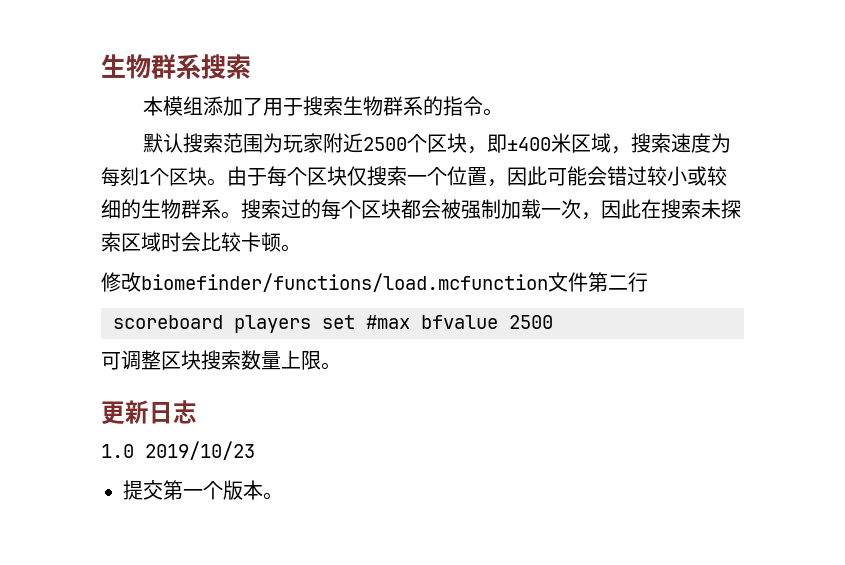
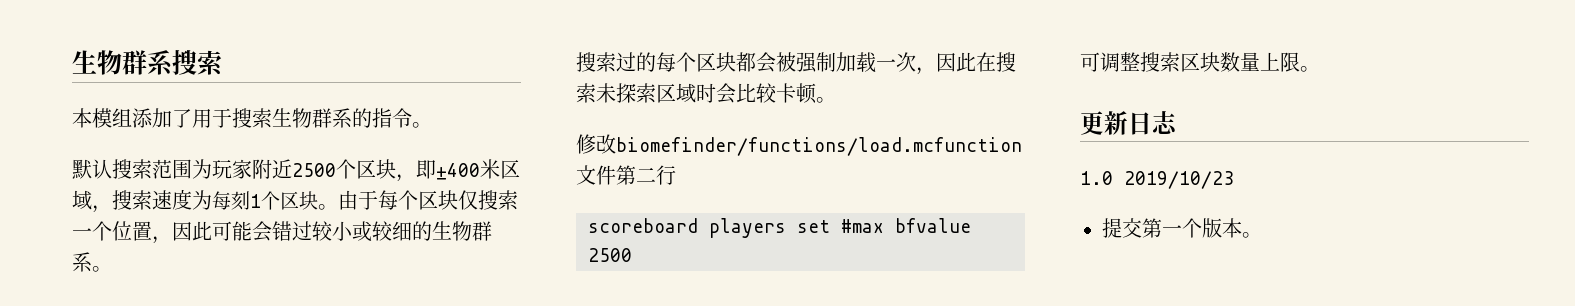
- 由于每个区块仅搜索一个位置，因此可能会错过较小或较细的生物群系。搜索过的每个区块都会被强制加载一次，因此在搜索未探索区域时会比较卡顿。
+ 由于每个区块仅搜索一个位置，因此可能会错过较小或较细的生物群系。
+ 搜索过的每个区块都会被强制加载一次，因此在搜索未探索区域时会比较卡顿。
- 可调整区块搜索数量上限。
+ 可调整搜索区块数量上限。

